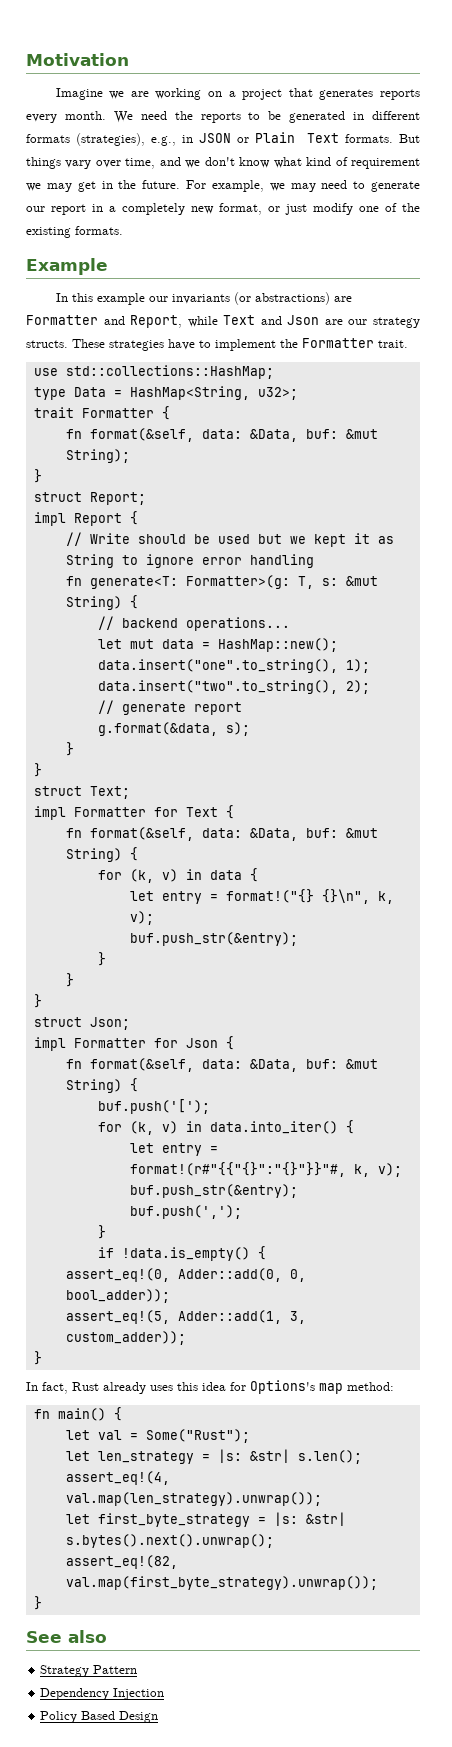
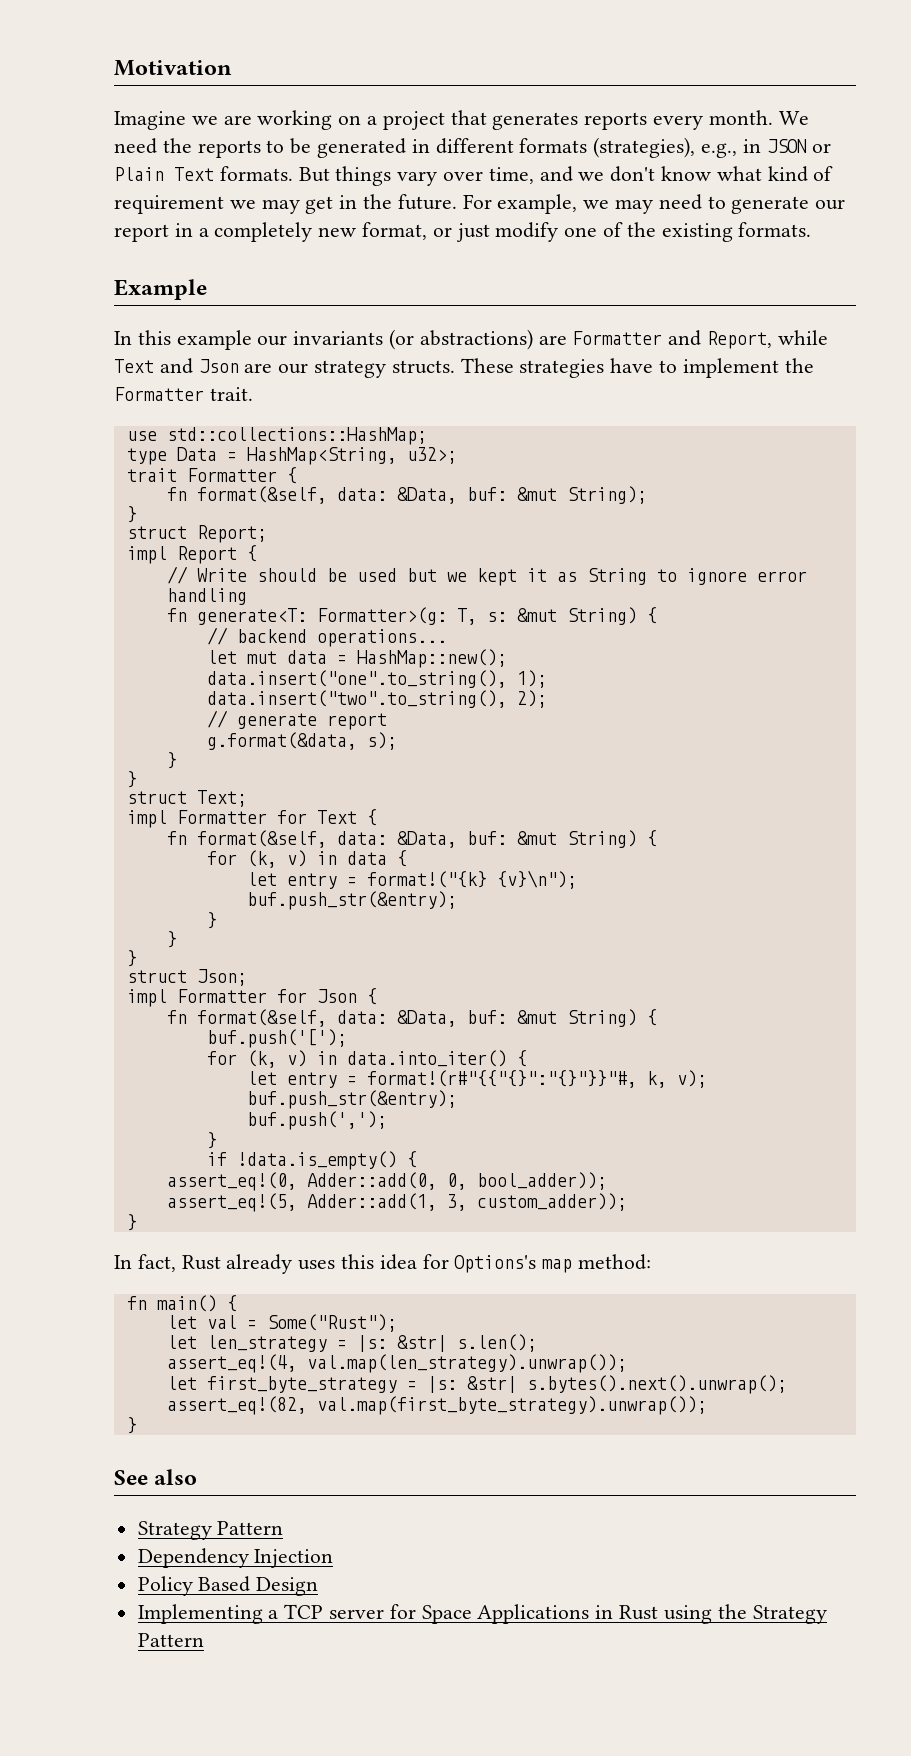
- let entry = format!("{} {}\n", k, v);
+ let entry = format!("{k} {v}\n");
+ Implementing a TCP server for Space Applications in Rust using the Strategy Pattern

